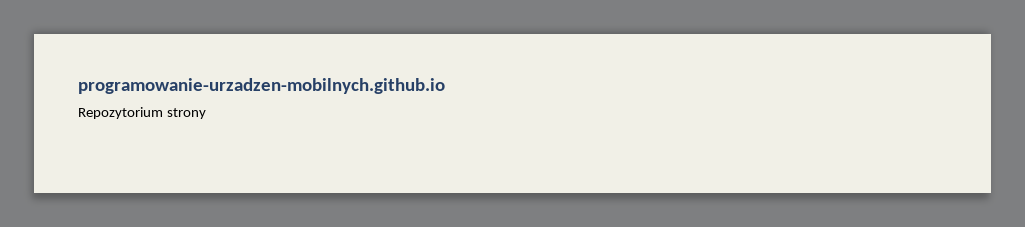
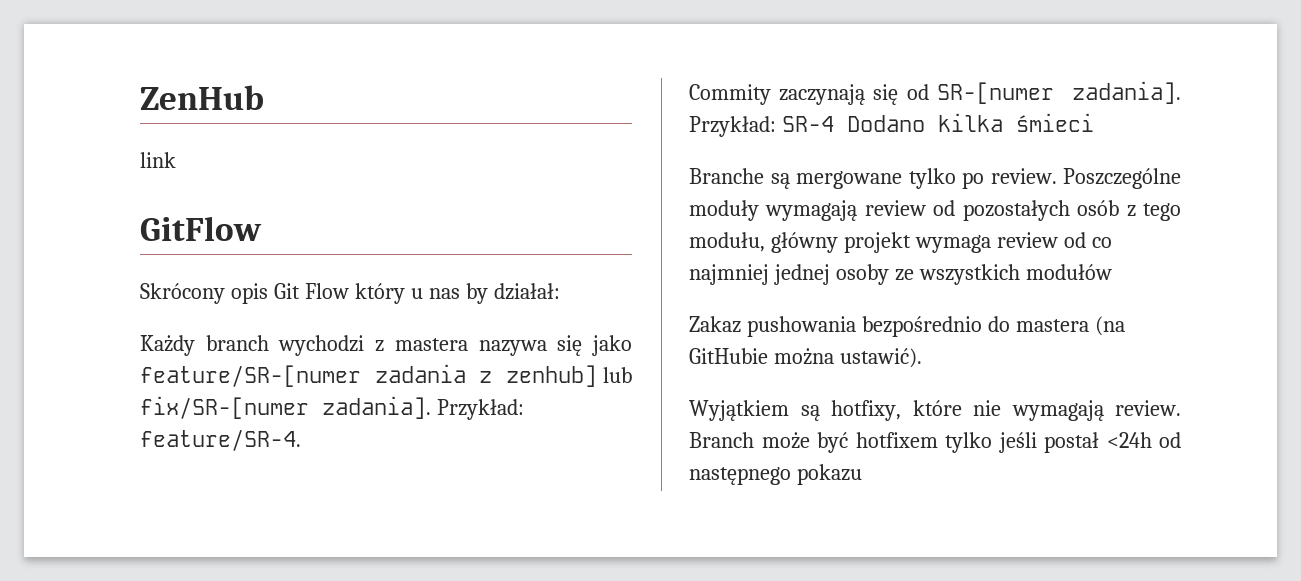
- programowanie-urzadzen-mobilnych.github.io
- Repozytorium strony
+ ZenHub
+ link
+ GitFlow
+ Skrócony opis Git Flow który u nas by działał:
+ Każdy branch wychodzi z mastera nazywa się jako feature/SR-[numer zadania z zenhub] lub fix/SR-[numer zadania]. Przykład: feature/SR-4.
+ Commity zaczynają się od SR-[numer zadania]. Przykład: SR-4 Dodano kilka śmieci
+ Branche są mergowane tylko po review. Poszczególne moduły wymagają review od pozostałych osób z tego modułu, główny projekt wymaga review od co najmniej jednej osoby ze wszystkich modułów
+ Zakaz pushowania bezpośrednio do mastera (na GitHubie można ustawić).
+ Wyjątkiem są hotfixy, które nie wymagają review. Branch może być hotfixem tylko jeśli postał <24h od następnego pokazu

